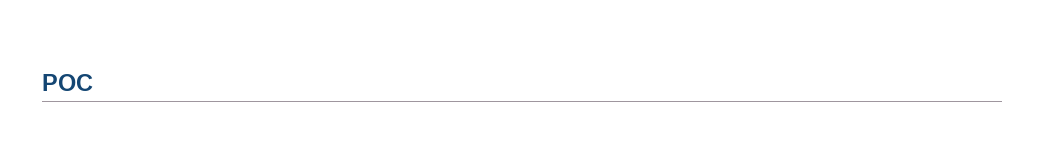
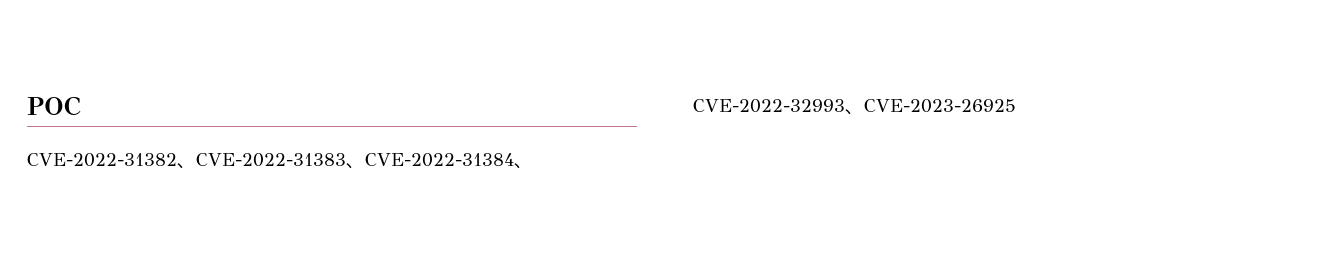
+ CVE-2022-31382、CVE-2022-31383、CVE-2022-31384、CVE-2022-32993、CVE-2023-26925

